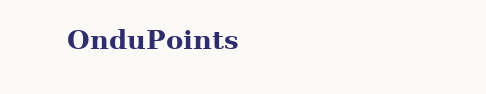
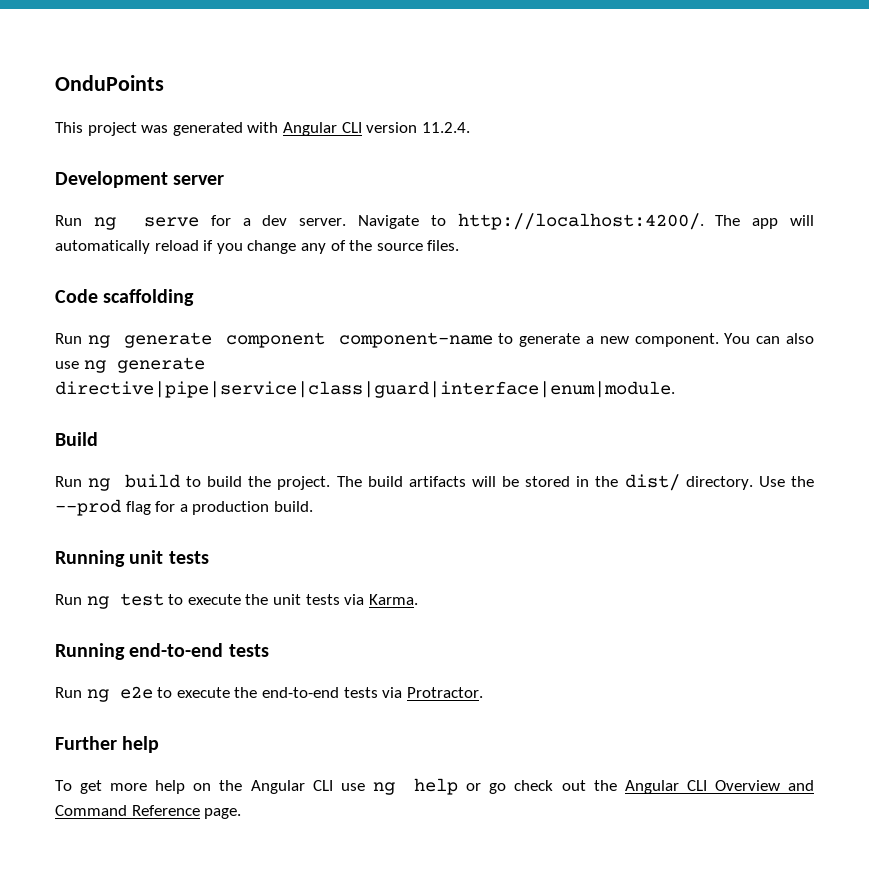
+ This project was generated with Angular CLI version 11.2.4.
+ Development server
+ Run ng serve for a dev server. Navigate to http://localhost:4200/. The app will automatically reload if you change any of the source files.
+ Code scaffolding
+ Run ng generate component component-name to generate a new component. You can also use ng generate directive|pipe|service|class|guard|interface|enum|module.
+ Build
+ Run ng build to build the project. The build artifacts will be stored in the dist/ directory. Use the --prod flag for a production build.
+ Running unit tests
+ Run ng test to execute the unit tests via Karma.
+ Running end-to-end tests
+ Run ng e2e to execute the end-to-end tests via Protractor.
+ Further help
+ To get more help on the Angular CLI use ng help or go check out the Angular CLI Overview and Command Reference page.

